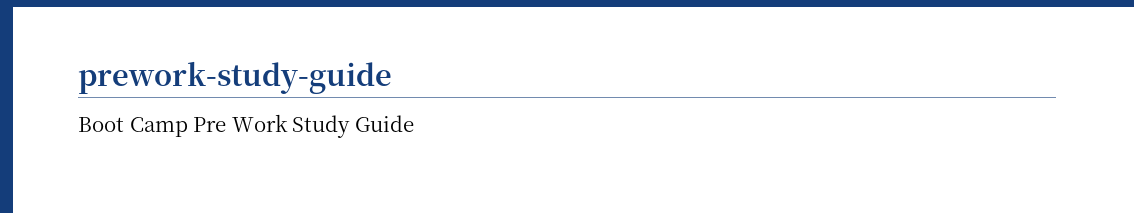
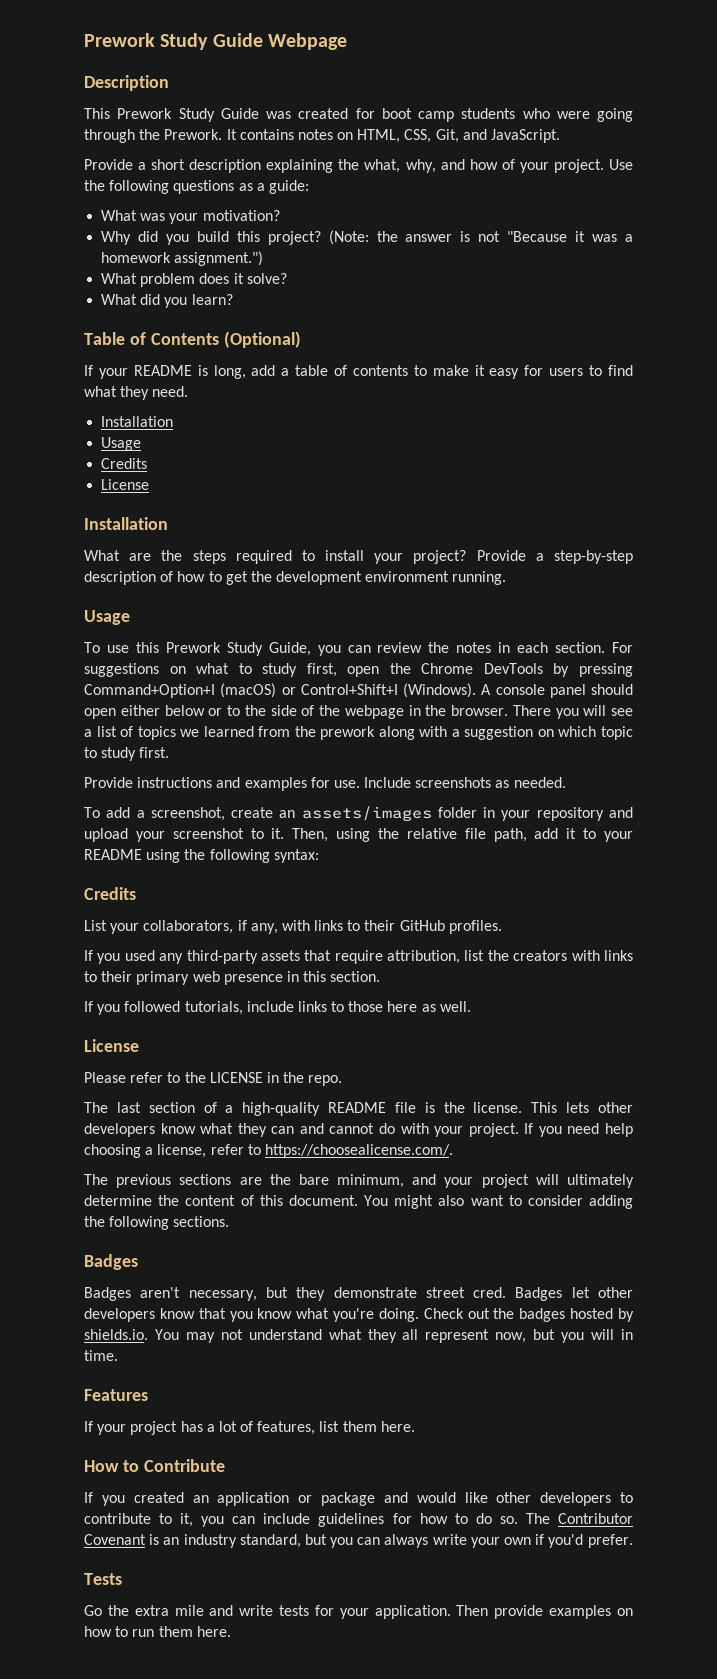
- prework-study-guide
- Boot Camp Pre Work Study Guide
+ Prework Study Guide Webpage
+ Description
+ This Prework Study Guide was created for boot camp students who were going through the Prework. It contains notes on HTML, CSS, Git, and JavaScript.
+ Provide a short description explaining the what, why, and how of your project. Use the following questions as a guide:
+ What was your motivation?
+ Why did you build this project? (Note: the answer is not "Because it was a homework assignment.")
+ What problem does it solve?
+ What did you learn?
+ Table of Contents (Optional)
+ If your README is long, add a table of contents to make it easy for users to find what they need.
+ Installation
+ Usage
+ Credits
+ License
+ Installation
+ What are the steps required to install your project? Provide a step-by-step description of how to get the development environment running.
+ Usage
+ To use this Prework Study Guide, you can review the notes in each section. For suggestions on what to study first, open the Chrome DevTools by pressing Command+Option+I (macOS) or Control+Shift+I (Windows). A console panel should open either below or to the side of the webpage in the browser. There you will see a list of topics we learned from the prework along with a suggestion on which topic to study first.
+ Provide instructions and examples for use. Include screenshots as needed.
+ To add a screenshot, create an assets/images folder in your repository and upload your screenshot to it. Then, using the relative file path, add it to your README using the following syntax:
+ Credits
+ List your collaborators, if any, with links to their GitHub profiles.
+ If you used any third-party assets that require attribution, list the creators with links to their primary web presence in this section.
+ If you followed tutorials, include links to those here as well.
+ License
+ Please refer to the LICENSE in the repo.
+ The last section of a high-quality README file is the license. This lets other developers know what they can and cannot do with your project. If you need help choosing a license, refer to https://choosealicense.com/.
+ The previous sections are the bare minimum, and your project will ultimately determine the content of this document. You might also want to consider adding the following sections.
+ Badges
+ Badges aren't necessary, but they demonstrate street cred. Badges let other developers know that you know what you're doing. Check out the badges hosted by shields.io. You may not understand what they all represent now, but you will in time.
+ Features
+ If your project has a lot of features, list them here.
+ How to Contribute
+ If you created an application or package and would like other developers to contribute to it, you can include guidelines for how to do so. The Contributor Covenant is an industry standard, but you can always write your own if you'd prefer.
+ Tests
+ Go the extra mile and write tests for your application. Then provide examples on how to run them here.

